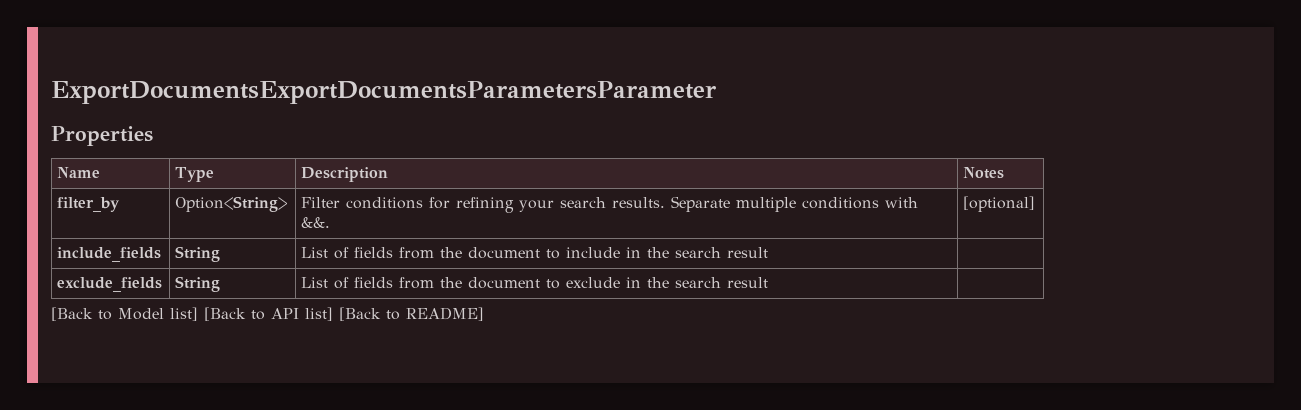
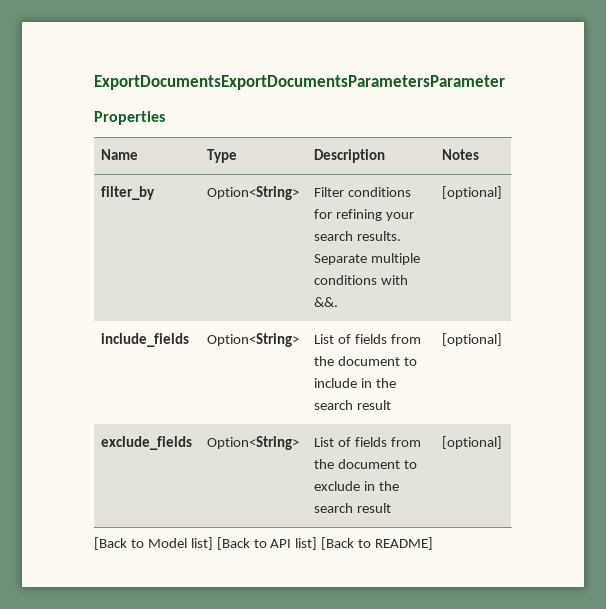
- include_fields | String | List of fields from the document to include in the search result |
+ include_fields | Option<String> | List of fields from the document to include in the search result | [optional]
- exclude_fields | String | List of fields from the document to exclude in the search result |
+ exclude_fields | Option<String> | List of fields from the document to exclude in the search result | [optional]

